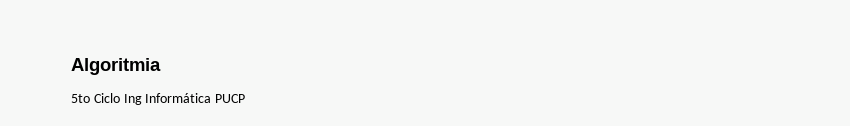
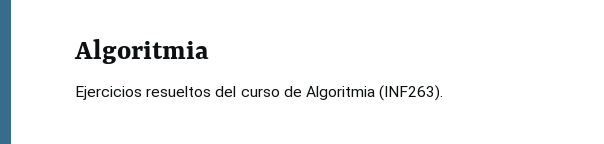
- 5to Ciclo Ing Informática PUCP
+ Ejercicios resueltos del curso de Algoritmia (INF263).

